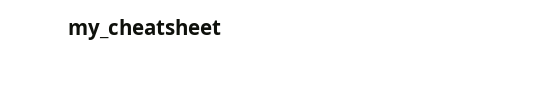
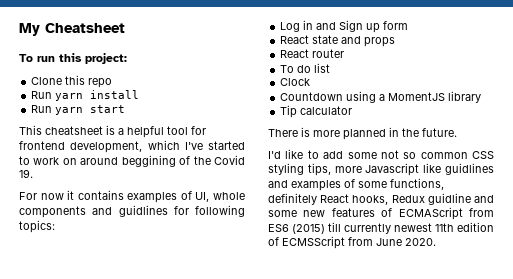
- my_cheatsheet
+ My Cheatsheet
+ To run this project:
+ Clone this repo
+ Run yarn install
+ Run yarn start
+ This cheatsheet is a helpful tool for frontend development, which I've started to work on around beggining of the Covid 19.
+ For now it contains examples of UI, whole components and guidlines for following topics:
+ Log in and Sign up form
+ React state and props
+ React router
+ To do list
+ Clock
+ Countdown using a MomentJS library
+ Tip calculator
+ There is more planned in the future.
+ I'd like to add some not so common CSS styling tips, more Javascript like guidlines and examples of some functions, definitely React hooks, Redux guidline and some new features of ECMAScript from ES6 (2015) till currently newest 11th edition of ECMSScript from June 2020.

